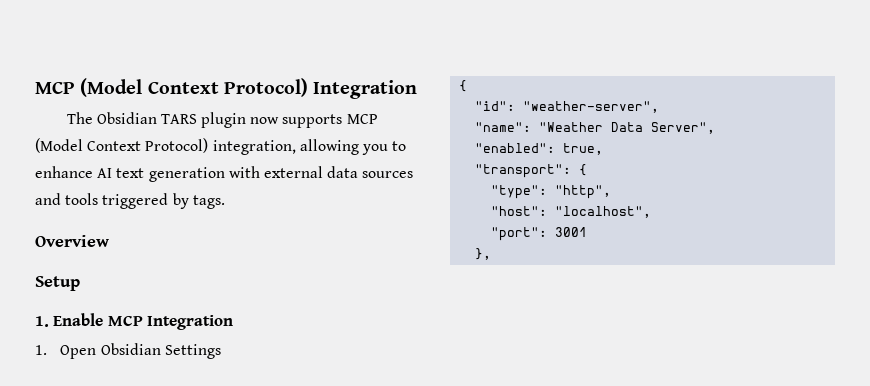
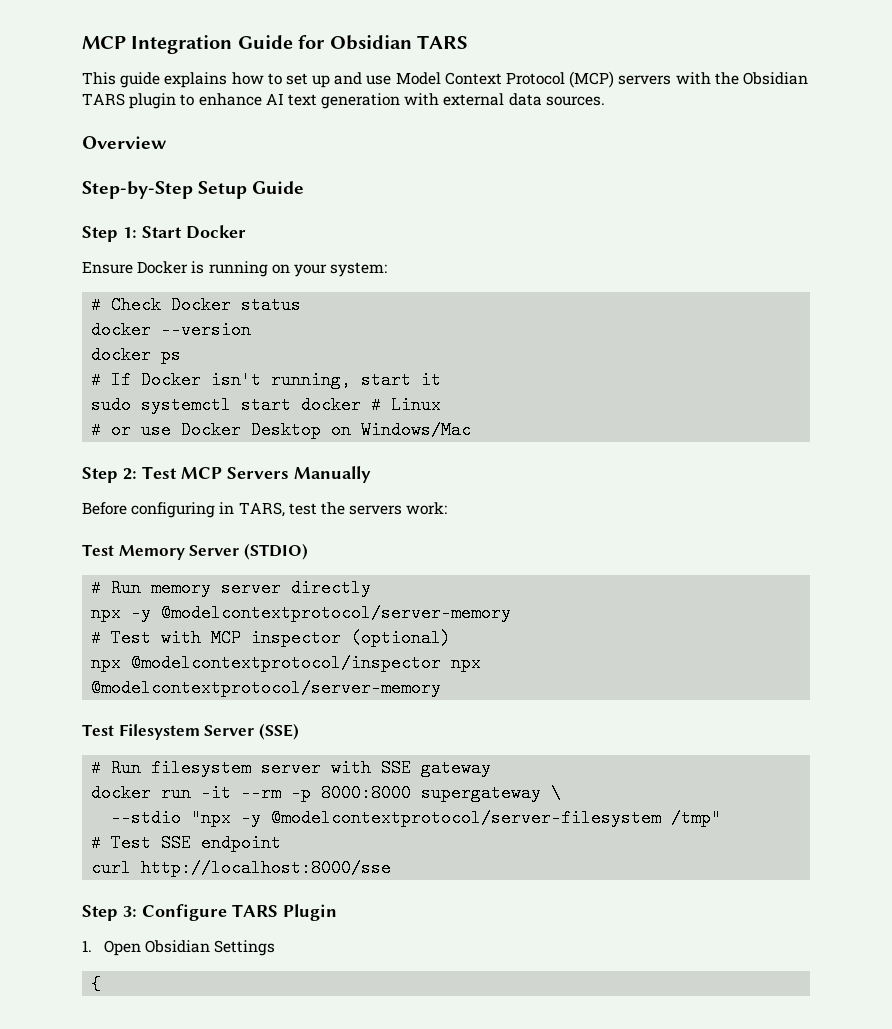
- MCP (Model Context Protocol) Integration
- The Obsidian TARS plugin now supports MCP (Model Context Protocol) integration, allowing you to enhance AI text generation with external data sources and tools triggered by tags.
+ MCP Integration Guide for Obsidian TARS
+ This guide explains how to set up and use Model Context Protocol (MCP) servers with the Obsidian TARS plugin to enhance AI text generation with external data sources.
- Setup
- 1. Enable MCP Integration
+ Step-by-Step Setup Guide
+ Step 1: Start Docker
+ Ensure Docker is running on your system:
+ # Check Docker status
+ docker --version
+ docker ps
+ # If Docker isn't running, start it
+ sudo systemctl start docker # Linux
+ # or use Docker Desktop on Windows/Mac
+ Step 2: Test MCP Servers Manually
+ Before configuring in TARS, test the servers work:
+ Test Memory Server (STDIO)
+ # Run memory server directly
+ npx -y @modelcontextprotocol/server-memory
+ # Test with MCP inspector (optional)
+ npx @modelcontextprotocol/inspector npx @modelcontextprotocol/server-memory
+ Test Filesystem Server (SSE)
+ # Run filesystem server with SSE gateway
+ docker run -it --rm -p 8000:8000 supergateway \
+ --stdio "npx -y @modelcontextprotocol/server-filesystem /tmp"
+ # Test SSE endpoint
+ curl http://localhost:8000/sse
+ Step 3: Configure TARS Plugin
- "id": "weather-server",
- "name": "Weather Data Server",
- "enabled": true,
- "transport": {
- "type": "http",
- "host": "localhost",
- "port": 3001
- },

